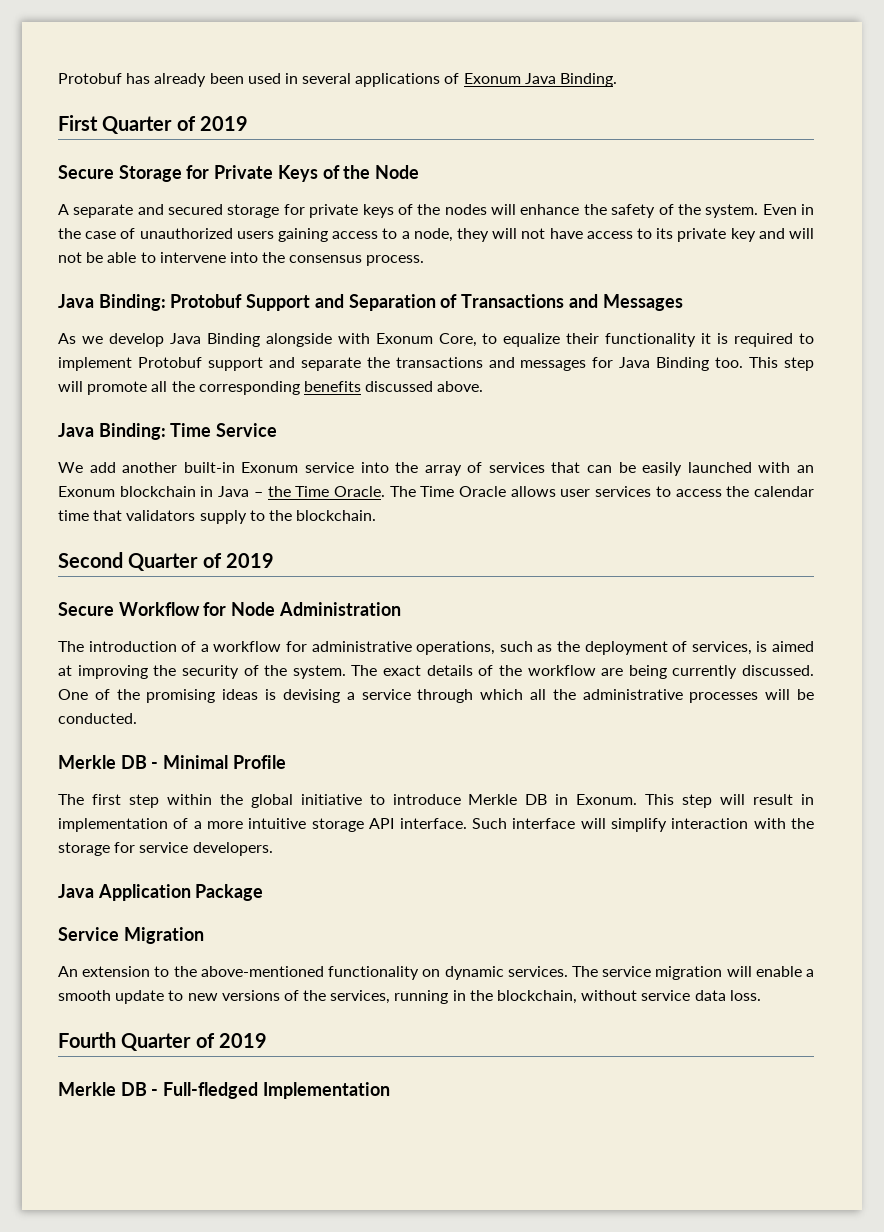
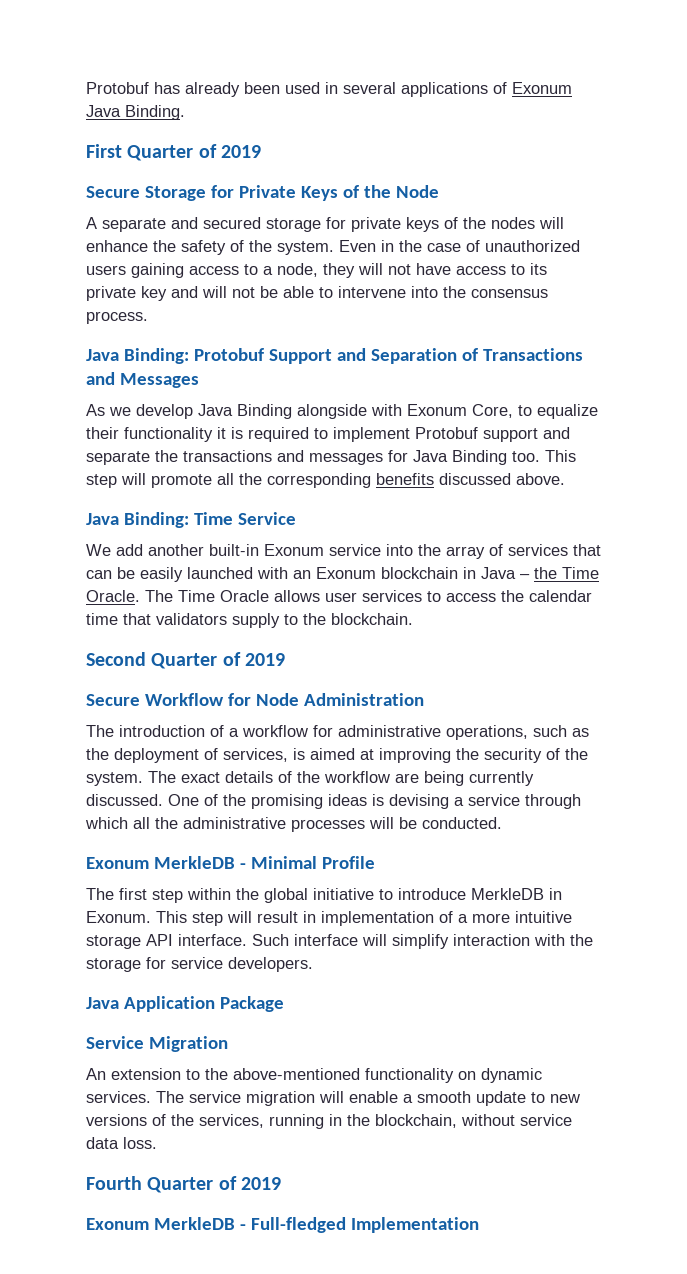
- Merkle DB - Minimal Profile
+ Exonum MerkleDB - Minimal Profile
- The first step within the global initiative to introduce Merkle DB in Exonum.
+ The first step within the global initiative to introduce MerkleDB in Exonum.
- Merkle DB - Full-fledged Implementation
+ Exonum MerkleDB - Full-fledged Implementation

